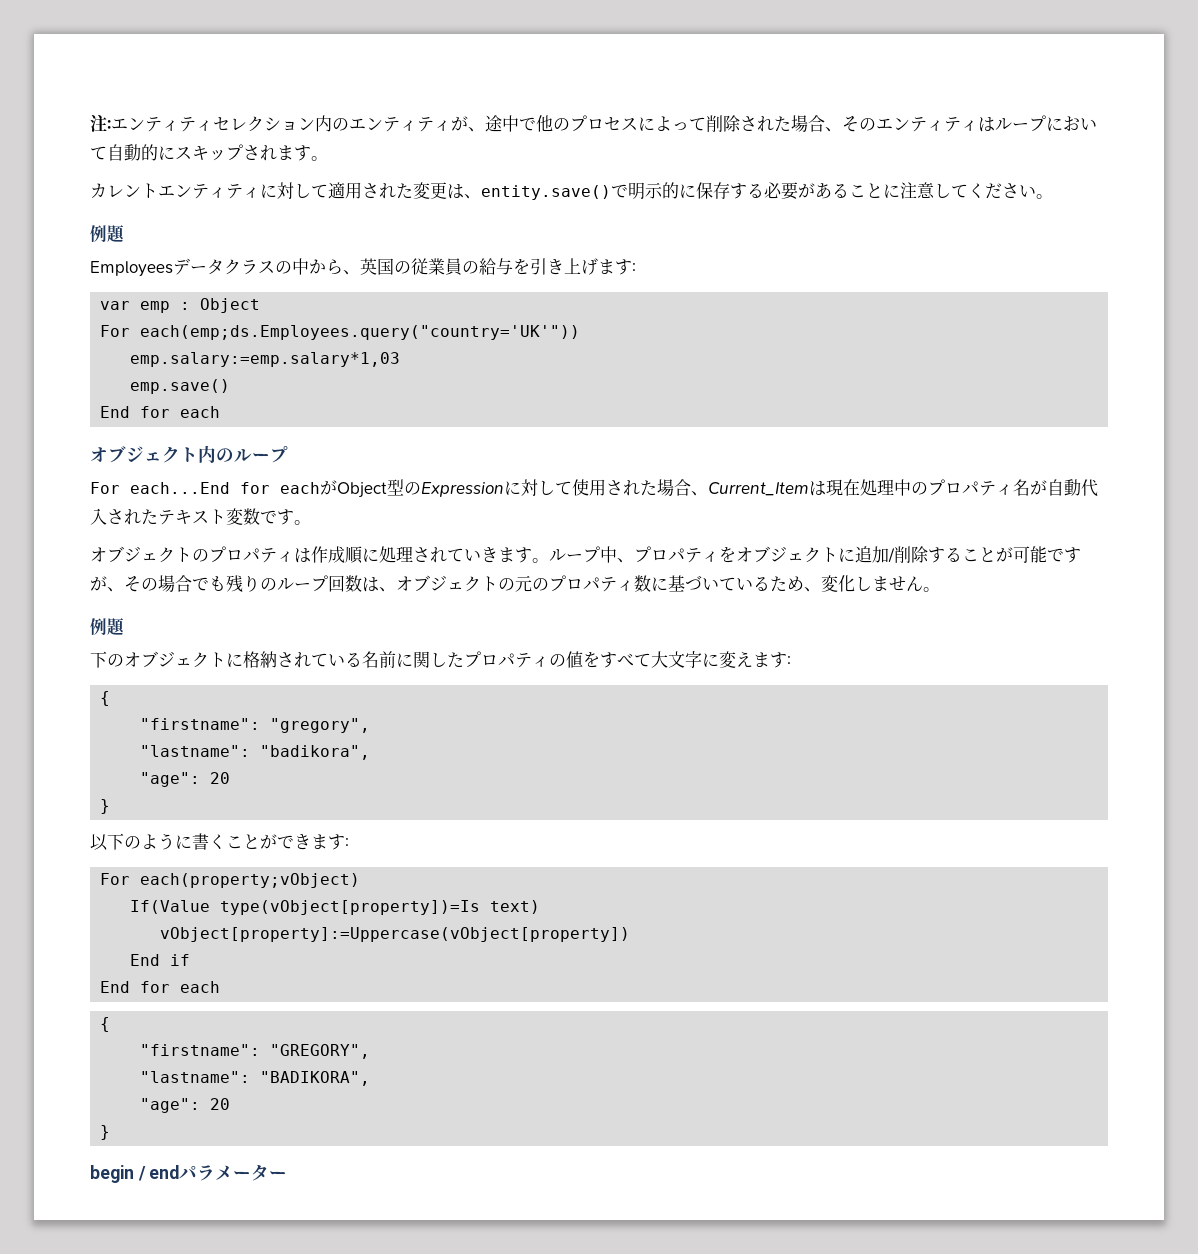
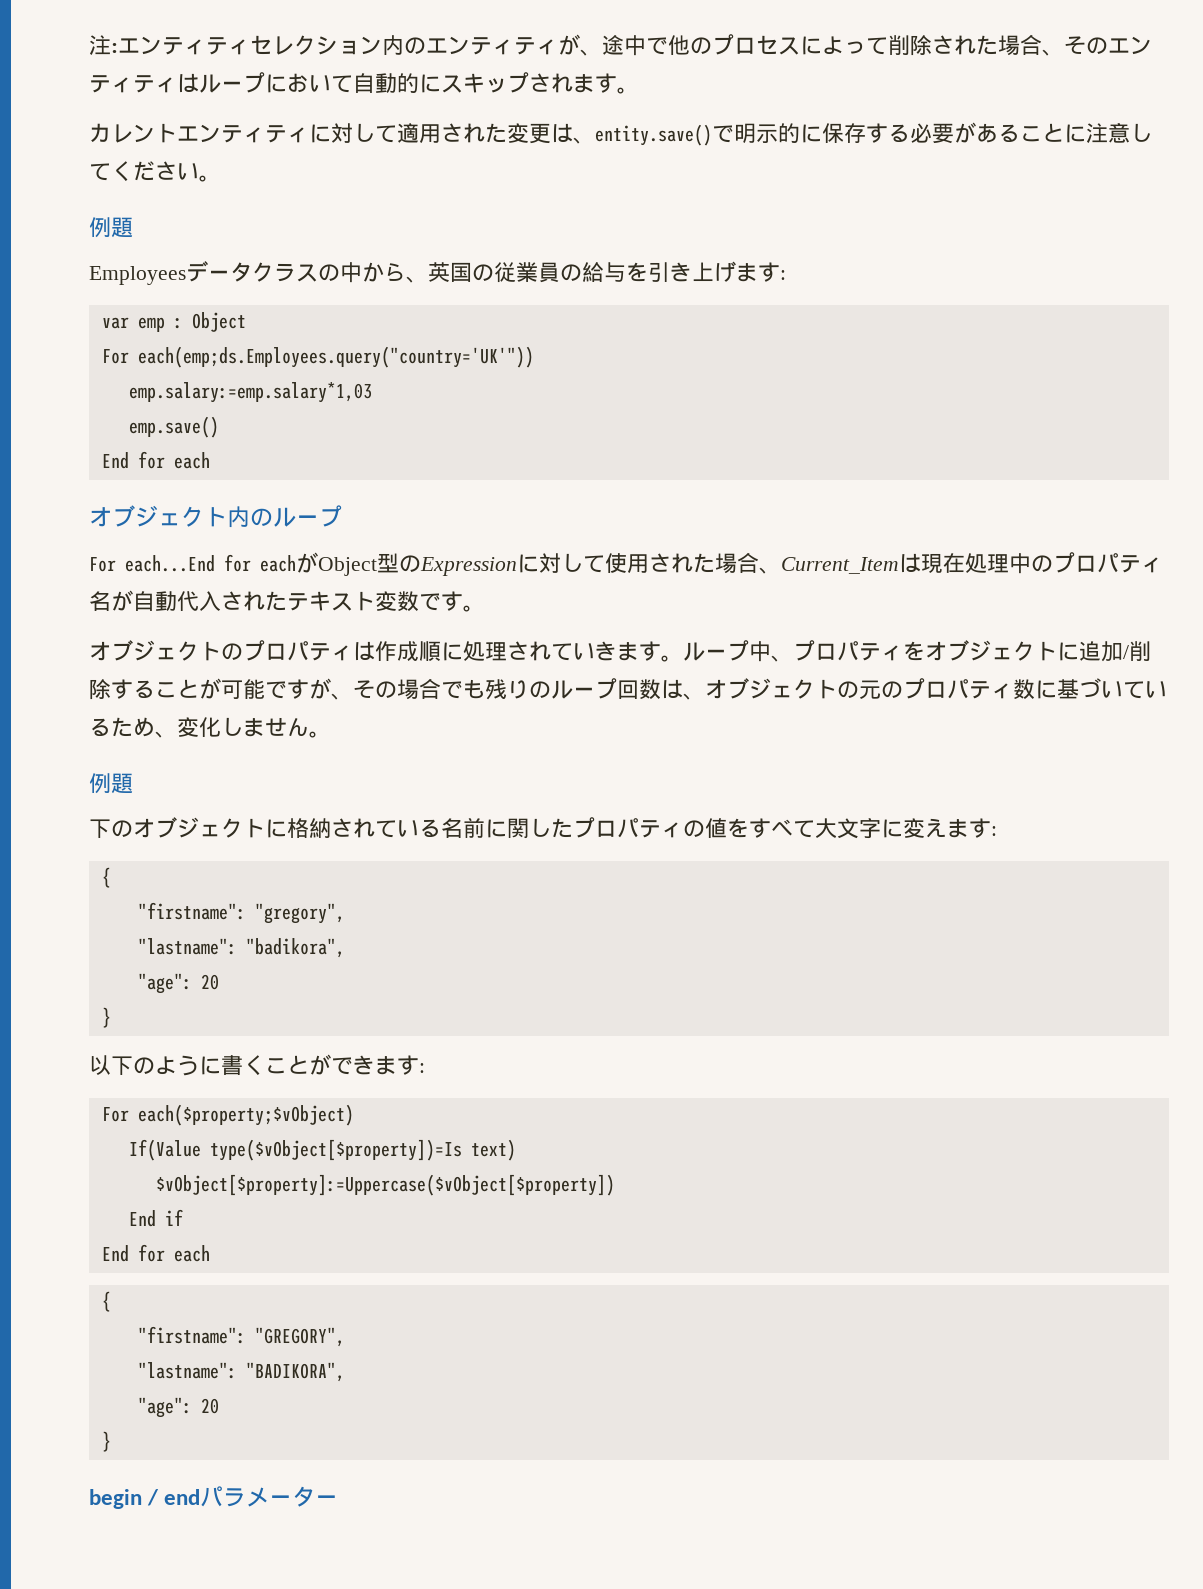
- For each(property;vObject)
+ For each($property;$vObject)
- If(Value type(vObject[property])=Is text)
+ If(Value type($vObject[$property])=Is text)
- vObject[property]:=Uppercase(vObject[property])
+ $vObject[$property]:=Uppercase($vObject[$property])

